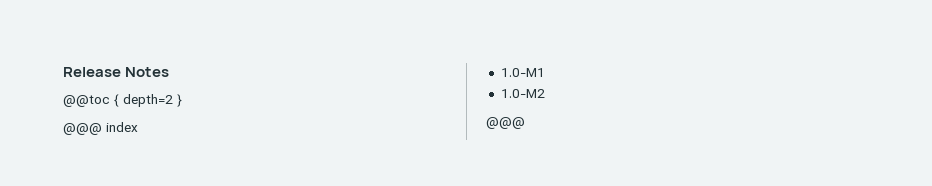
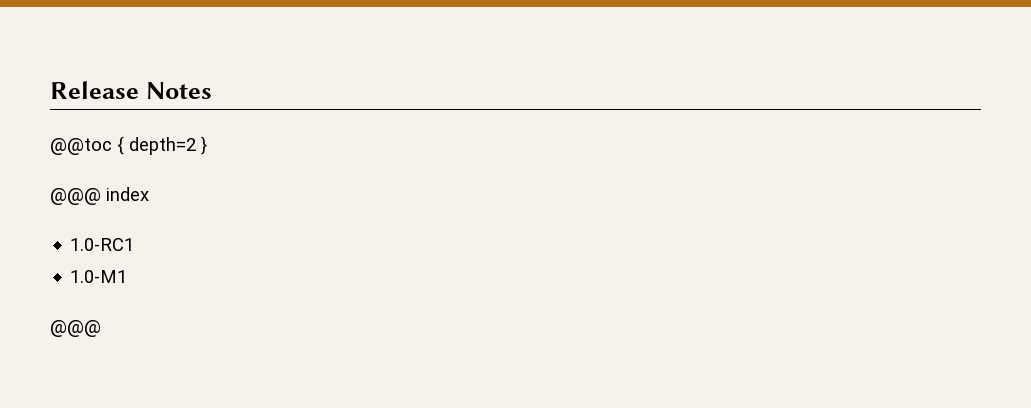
+ 1.0-RC1
- 1.0-M2

